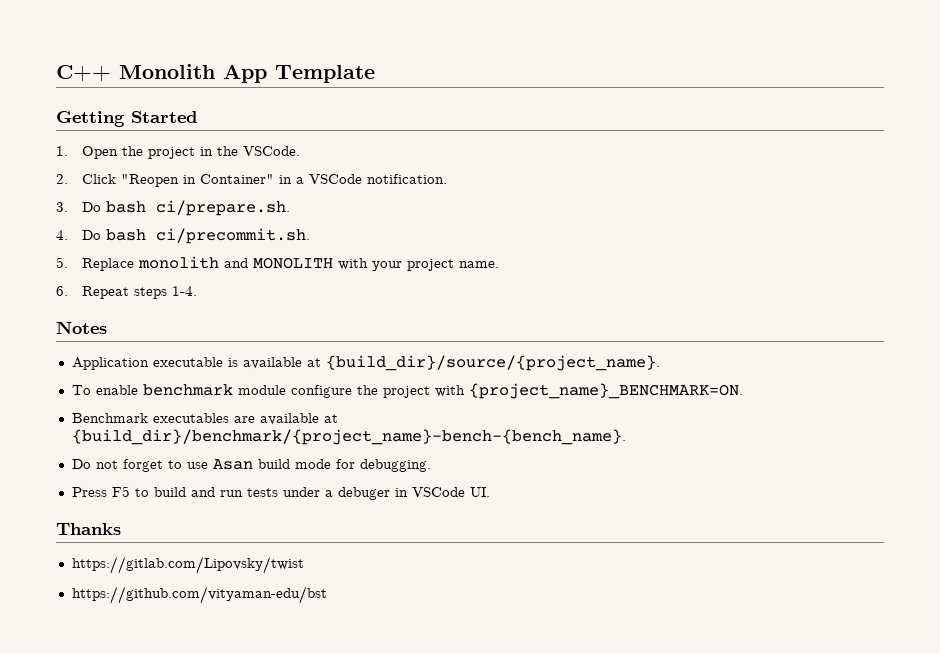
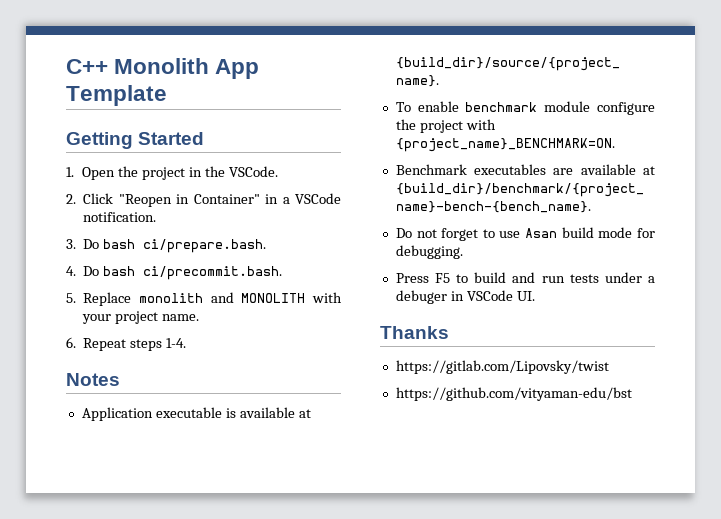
- 3. Do bash ci/prepare.sh.
+ 3. Do bash ci/prepare.bash.
- 4. Do bash ci/precommit.sh.
+ 4. Do bash ci/precommit.bash.

